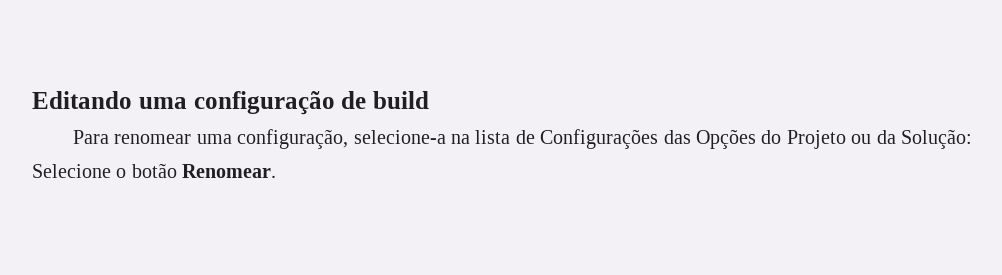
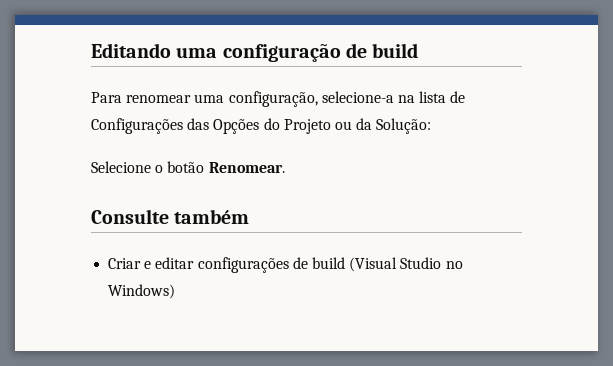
+ Consulte também
+ Criar e editar configurações de build (Visual Studio no Windows)

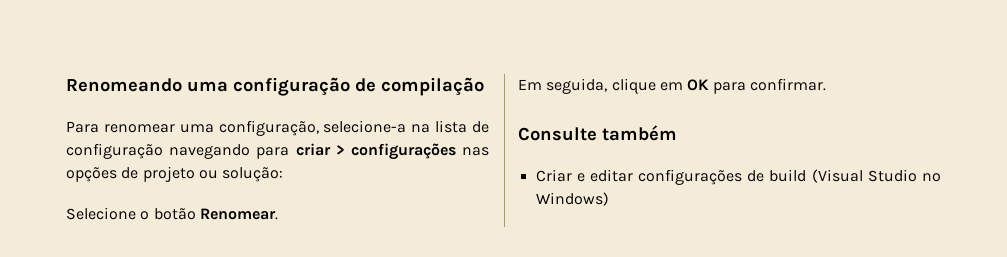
- Editando uma configuração de build
+ Renomeando uma configuração de compilação
- Para renomear uma configuração, selecione-a na lista de Configurações das Opções do Projeto ou da Solução:
+ Para renomear uma configuração, selecione-a na lista de configuração navegando para criar > configurações nas opções de projeto ou solução:
  Selecione o botão Renomear.
+ Em seguida, clique em OK para confirmar.

